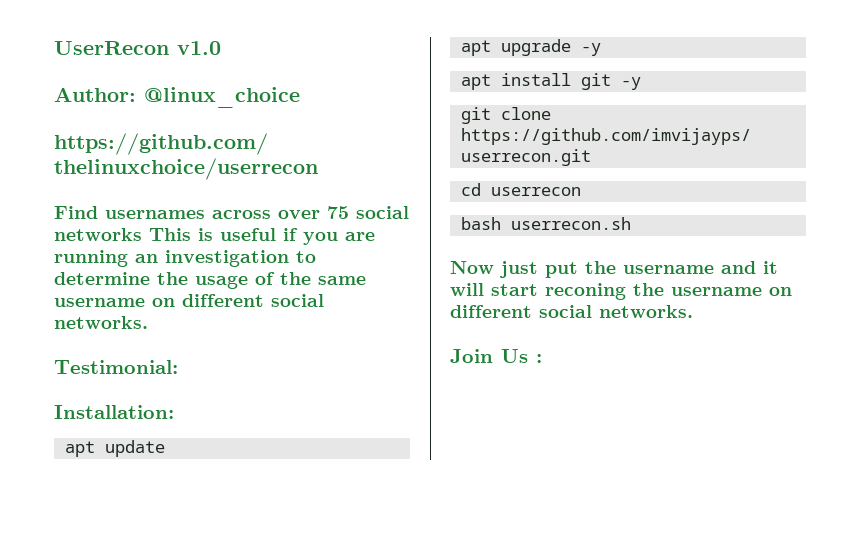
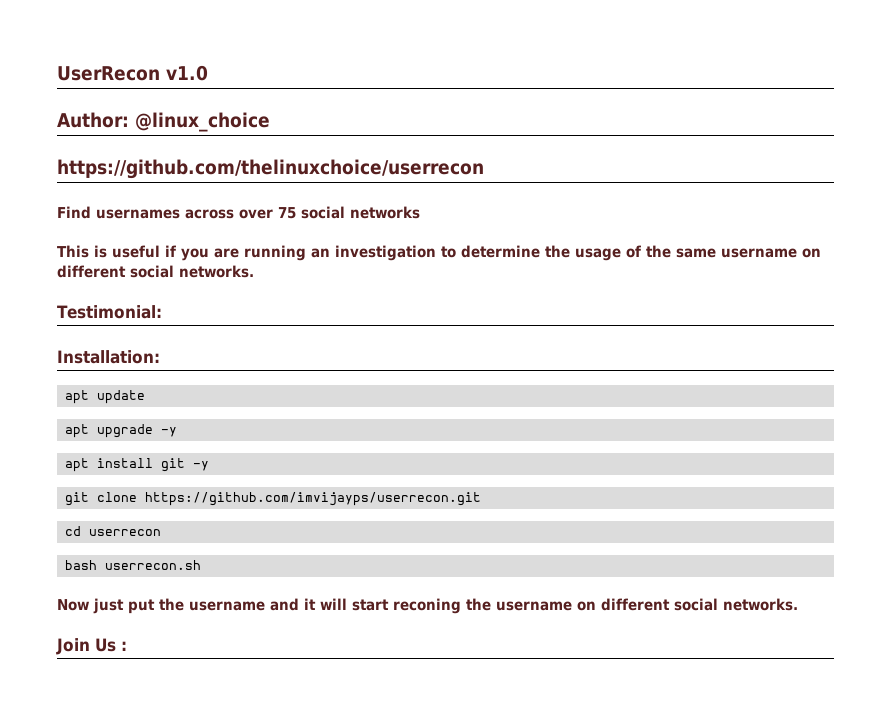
- Find usernames across over 75 social networks This is useful if you are running an investigation to determine the usage of the same username on different social networks.
+ Find usernames across over 75 social networks
+ This is useful if you are running an investigation to determine the usage of the same username on different social networks.

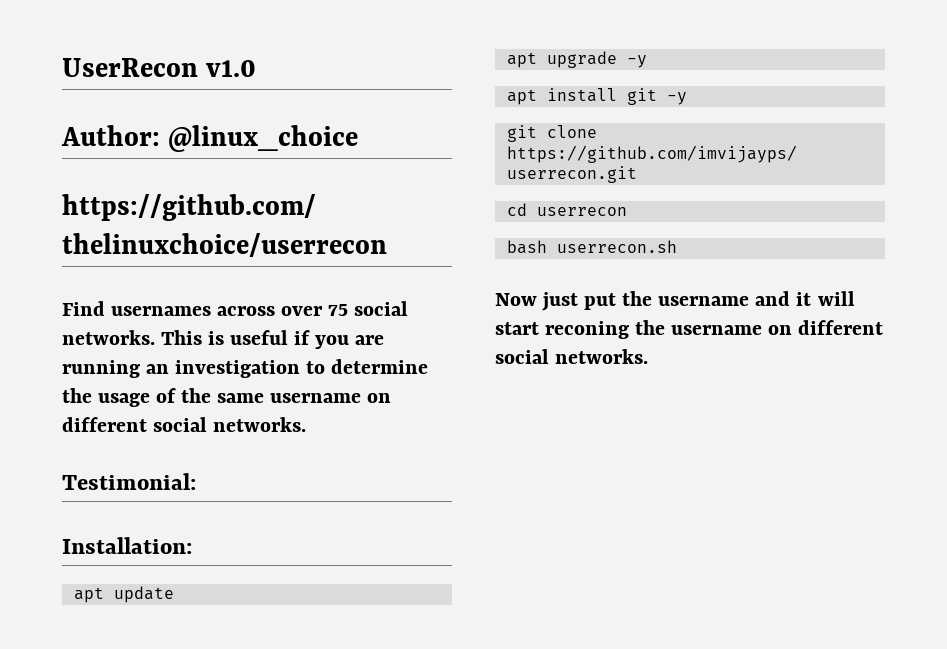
- Find usernames across over 75 social networks
- This is useful if you are running an investigation to determine the usage of the same username on different social networks.
+ Find usernames across over 75 social networks. This is useful if you are running an investigation to determine the usage of the same username on different social networks.
- Join Us :

